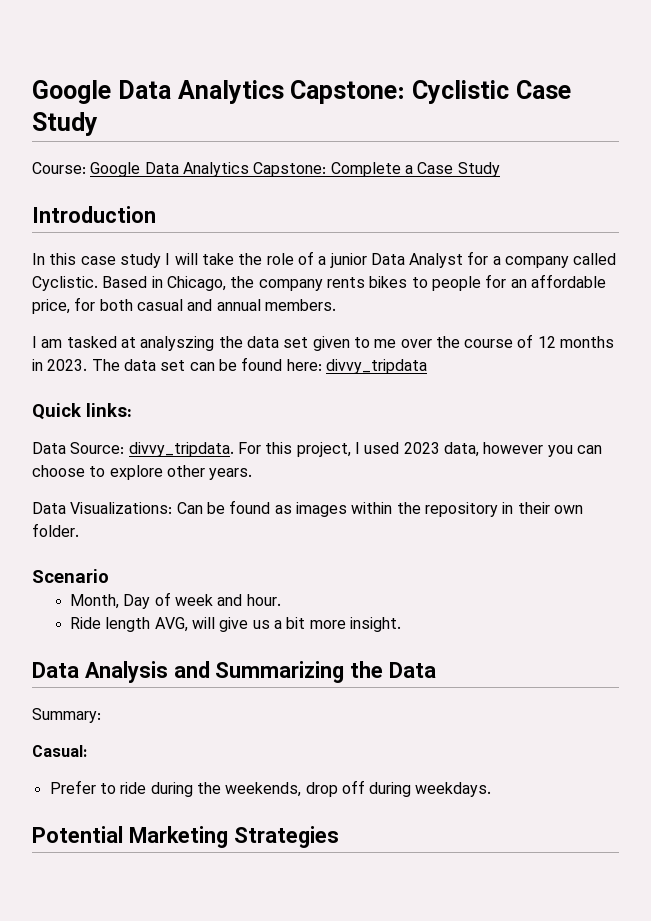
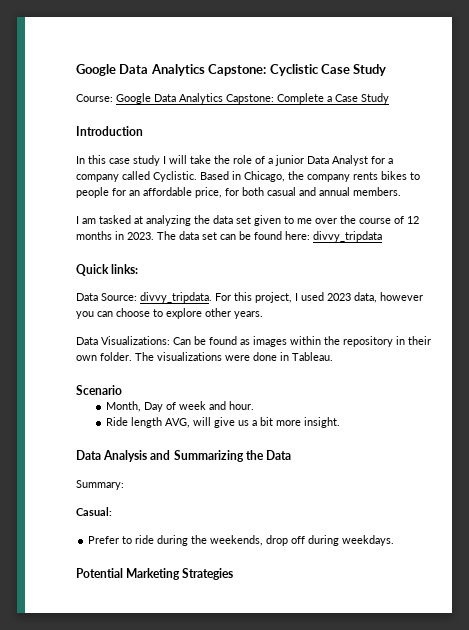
- I am tasked at analyszing the data set given to me over the course of 12 months in 2023.
+ I am tasked at analyzing the data set given to me over the course of 12 months in 2023.
+ The visualizations were done in Tableau.

